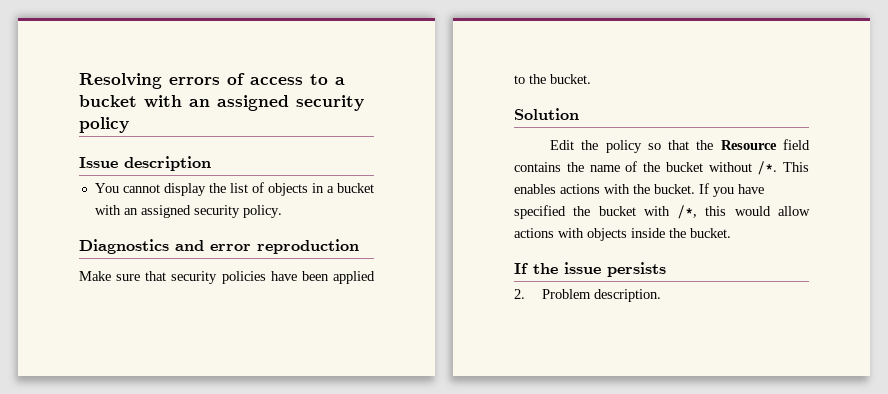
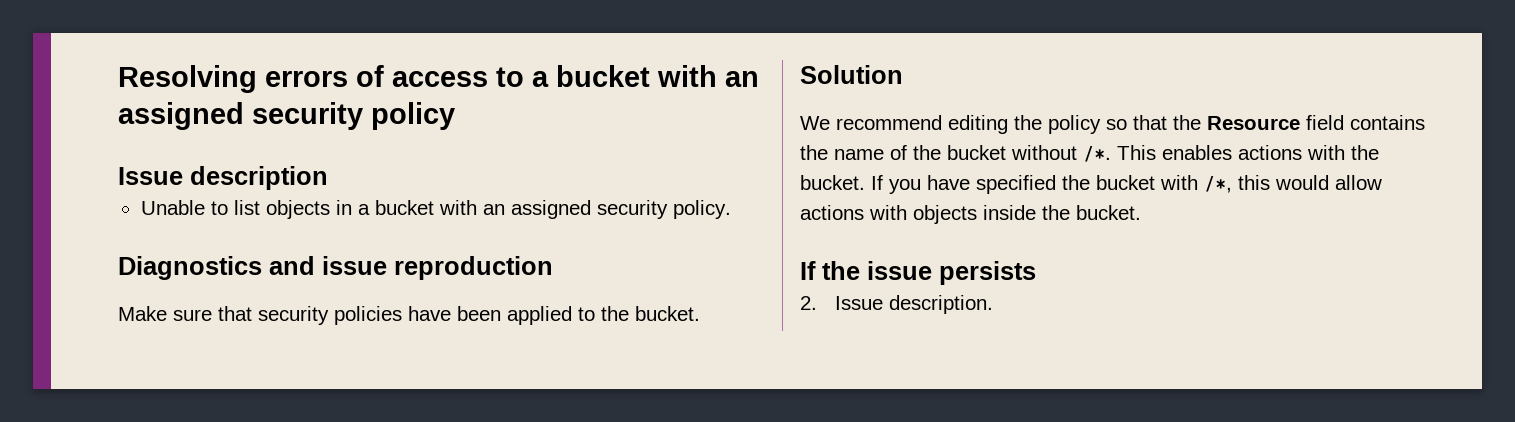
- You cannot display the list of objects in a bucket with an assigned security policy.
+ Unable to list objects in a bucket with an assigned security policy.
- Diagnostics and error reproduction
+ Diagnostics and issue reproduction
- Edit the policy so that the Resource field contains the name of the bucket without /*.
+ We recommend editing the policy so that the Resource field contains the name of the bucket without /*.
- 2. Problem description.
+ 2. Issue description.

